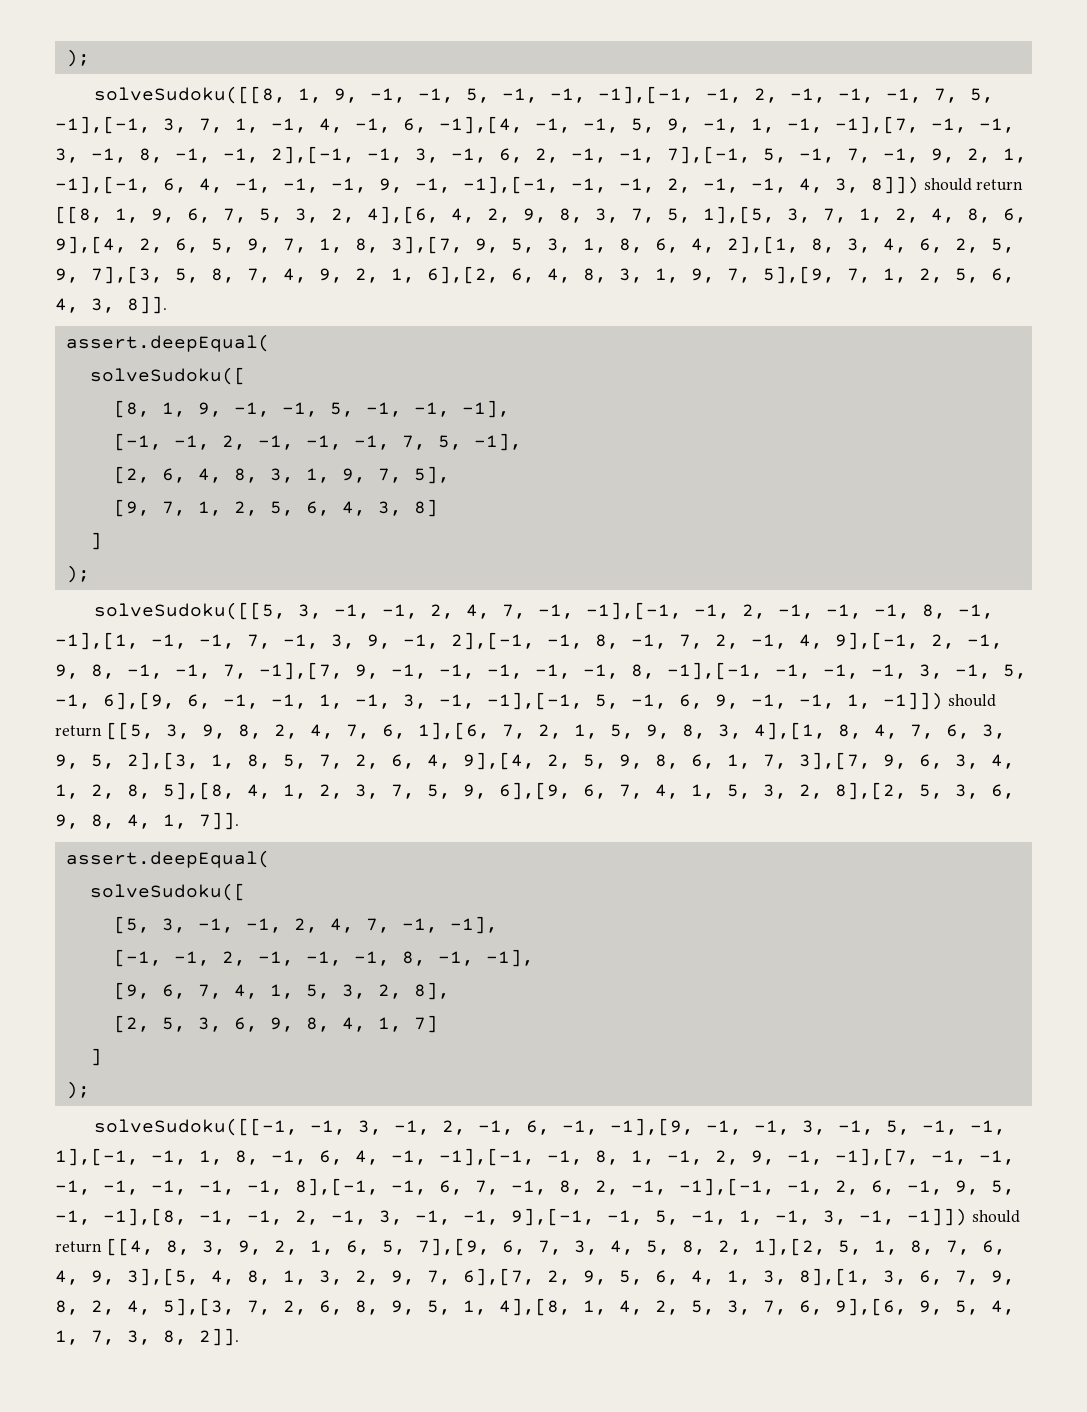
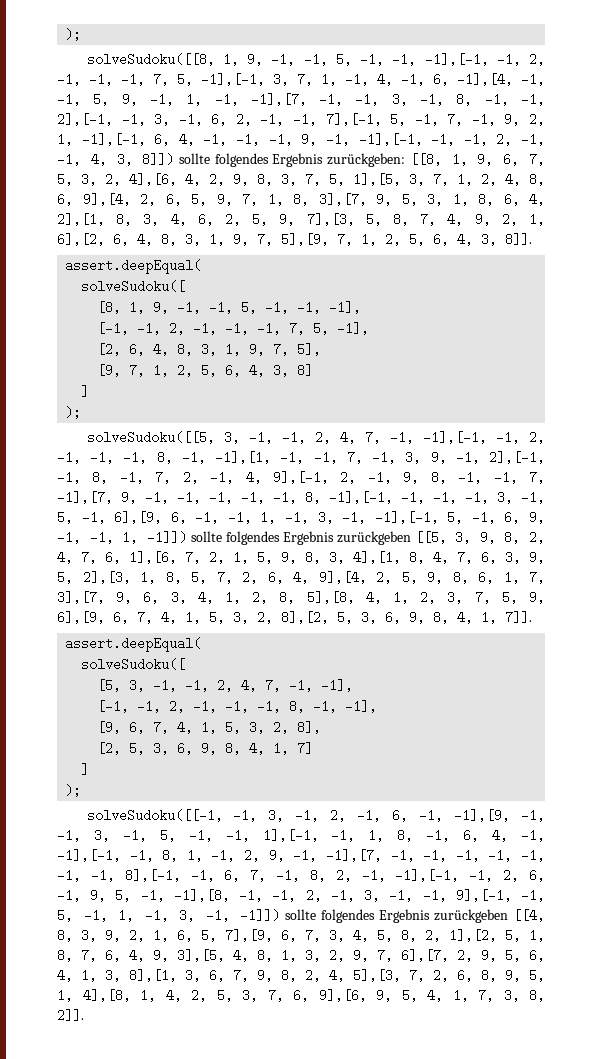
- solveSudoku([[8, 1, 9, -1, -1, 5, -1, -1, -1],[-1, -1, 2, -1, -1, -1, 7, 5, -1],[-1, 3, 7, 1, -1, 4, -1, 6, -1],[4, -1, -1, 5, 9, -1, 1, -1, -1],[7, -1, -1, 3, -1, 8, -1, -1, 2],[-1, -1, 3, -1, 6, 2, -1, -1, 7],[-1, 5, -1, 7, -1, 9, 2, 1, -1],[-1, 6, 4, -1, -1, -1, 9, -1, -1],[-1, -1, -1, 2, -1, -1, 4, 3, 8]]) should return [[8, 1, 9, 6, 7, 5, 3, 2, 4],[6, 4, 2, 9, 8, 3, 7, 5, 1],[5, 3, 7, 1, 2, 4, 8, 6, 9],[4, 2, 6, 5, 9, 7, 1, 8, 3],[7, 9, 5, 3, 1, 8, 6, 4, 2],[1, 8, 3, 4, 6, 2, 5, 9, 7],[3, 5, 8, 7, 4, 9, 2, 1, 6],[2, 6, 4, 8, 3, 1, 9, 7, 5],[9, 7, 1, 2, 5, 6, 4, 3, 8]].
+ solveSudoku([[8, 1, 9, -1, -1, 5, -1, -1, -1],[-1, -1, 2, -1, -1, -1, 7, 5, -1],[-1, 3, 7, 1, -1, 4, -1, 6, -1],[4, -1, -1, 5, 9, -1, 1, -1, -1],[7, -1, -1, 3, -1, 8, -1, -1, 2],[-1, -1, 3, -1, 6, 2, -1, -1, 7],[-1, 5, -1, 7, -1, 9, 2, 1, -1],[-1, 6, 4, -1, -1, -1, 9, -1, -1],[-1, -1, -1, 2, -1, -1, 4, 3, 8]]) sollte folgendes Ergebnis zurückgeben: [[8, 1, 9, 6, 7, 5, 3, 2, 4],[6, 4, 2, 9, 8, 3, 7, 5, 1],[5, 3, 7, 1, 2, 4, 8, 6, 9],[4, 2, 6, 5, 9, 7, 1, 8, 3],[7, 9, 5, 3, 1, 8, 6, 4, 2],[1, 8, 3, 4, 6, 2, 5, 9, 7],[3, 5, 8, 7, 4, 9, 2, 1, 6],[2, 6, 4, 8, 3, 1, 9, 7, 5],[9, 7, 1, 2, 5, 6, 4, 3, 8]].
- solveSudoku([[5, 3, -1, -1, 2, 4, 7, -1, -1],[-1, -1, 2, -1, -1, -1, 8, -1, -1],[1, -1, -1, 7, -1, 3, 9, -1, 2],[-1, -1, 8, -1, 7, 2, -1, 4, 9],[-1, 2, -1, 9, 8, -1, -1, 7, -1],[7, 9, -1, -1, -1, -1, -1, 8, -1],[-1, -1, -1, -1, 3, -1, 5, -1, 6],[9, 6, -1, -1, 1, -1, 3, -1, -1],[-1, 5, -1, 6, 9, -1, -1, 1, -1]]) should return [[5, 3, 9, 8, 2, 4, 7, 6, 1],[6, 7, 2, 1, 5, 9, 8, 3, 4],[1, 8, 4, 7, 6, 3, 9, 5, 2],[3, 1, 8, 5, 7, 2, 6, 4, 9],[4, 2, 5, 9, 8, 6, 1, 7, 3],[7, 9, 6, 3, 4, 1, 2, 8, 5],[8, 4, 1, 2, 3, 7, 5, 9, 6],[9, 6, 7, 4, 1, 5, 3, 2, 8],[2, 5, 3, 6, 9, 8, 4, 1, 7]].
+ solveSudoku([[5, 3, -1, -1, 2, 4, 7, -1, -1],[-1, -1, 2, -1, -1, -1, 8, -1, -1],[1, -1, -1, 7, -1, 3, 9, -1, 2],[-1, -1, 8, -1, 7, 2, -1, 4, 9],[-1, 2, -1, 9, 8, -1, -1, 7, -1],[7, 9, -1, -1, -1, -1, -1, 8, -1],[-1, -1, -1, -1, 3, -1, 5, -1, 6],[9, 6, -1, -1, 1, -1, 3, -1, -1],[-1, 5, -1, 6, 9, -1, -1, 1, -1]]) sollte folgendes Ergebnis zurückgeben [[5, 3, 9, 8, 2, 4, 7, 6, 1],[6, 7, 2, 1, 5, 9, 8, 3, 4],[1, 8, 4, 7, 6, 3, 9, 5, 2],[3, 1, 8, 5, 7, 2, 6, 4, 9],[4, 2, 5, 9, 8, 6, 1, 7, 3],[7, 9, 6, 3, 4, 1, 2, 8, 5],[8, 4, 1, 2, 3, 7, 5, 9, 6],[9, 6, 7, 4, 1, 5, 3, 2, 8],[2, 5, 3, 6, 9, 8, 4, 1, 7]].
- solveSudoku([[-1, -1, 3, -1, 2, -1, 6, -1, -1],[9, -1, -1, 3, -1, 5, -1, -1, 1],[-1, -1, 1, 8, -1, 6, 4, -1, -1],[-1, -1, 8, 1, -1, 2, 9, -1, -1],[7, -1, -1, -1, -1, -1, -1, -1, 8],[-1, -1, 6, 7, -1, 8, 2, -1, -1],[-1, -1, 2, 6, -1, 9, 5, -1, -1],[8, -1, -1, 2, -1, 3, -1, -1, 9],[-1, -1, 5, -1, 1, -1, 3, -1, -1]]) should return [[4, 8, 3, 9, 2, 1, 6, 5, 7],[9, 6, 7, 3, 4, 5, 8, 2, 1],[2, 5, 1, 8, 7, 6, 4, 9, 3],[5, 4, 8, 1, 3, 2, 9, 7, 6],[7, 2, 9, 5, 6, 4, 1, 3, 8],[1, 3, 6, 7, 9, 8, 2, 4, 5],[3, 7, 2, 6, 8, 9, 5, 1, 4],[8, 1, 4, 2, 5, 3, 7, 6, 9],[6, 9, 5, 4, 1, 7, 3, 8, 2]].
+ solveSudoku([[-1, -1, 3, -1, 2, -1, 6, -1, -1],[9, -1, -1, 3, -1, 5, -1, -1, 1],[-1, -1, 1, 8, -1, 6, 4, -1, -1],[-1, -1, 8, 1, -1, 2, 9, -1, -1],[7, -1, -1, -1, -1, -1, -1, -1, 8],[-1, -1, 6, 7, -1, 8, 2, -1, -1],[-1, -1, 2, 6, -1, 9, 5, -1, -1],[8, -1, -1, 2, -1, 3, -1, -1, 9],[-1, -1, 5, -1, 1, -1, 3, -1, -1]]) sollte folgendes Ergebnis zurückgeben [[4, 8, 3, 9, 2, 1, 6, 5, 7],[9, 6, 7, 3, 4, 5, 8, 2, 1],[2, 5, 1, 8, 7, 6, 4, 9, 3],[5, 4, 8, 1, 3, 2, 9, 7, 6],[7, 2, 9, 5, 6, 4, 1, 3, 8],[1, 3, 6, 7, 9, 8, 2, 4, 5],[3, 7, 2, 6, 8, 9, 5, 1, 4],[8, 1, 4, 2, 5, 3, 7, 6, 9],[6, 9, 5, 4, 1, 7, 3, 8, 2]].

